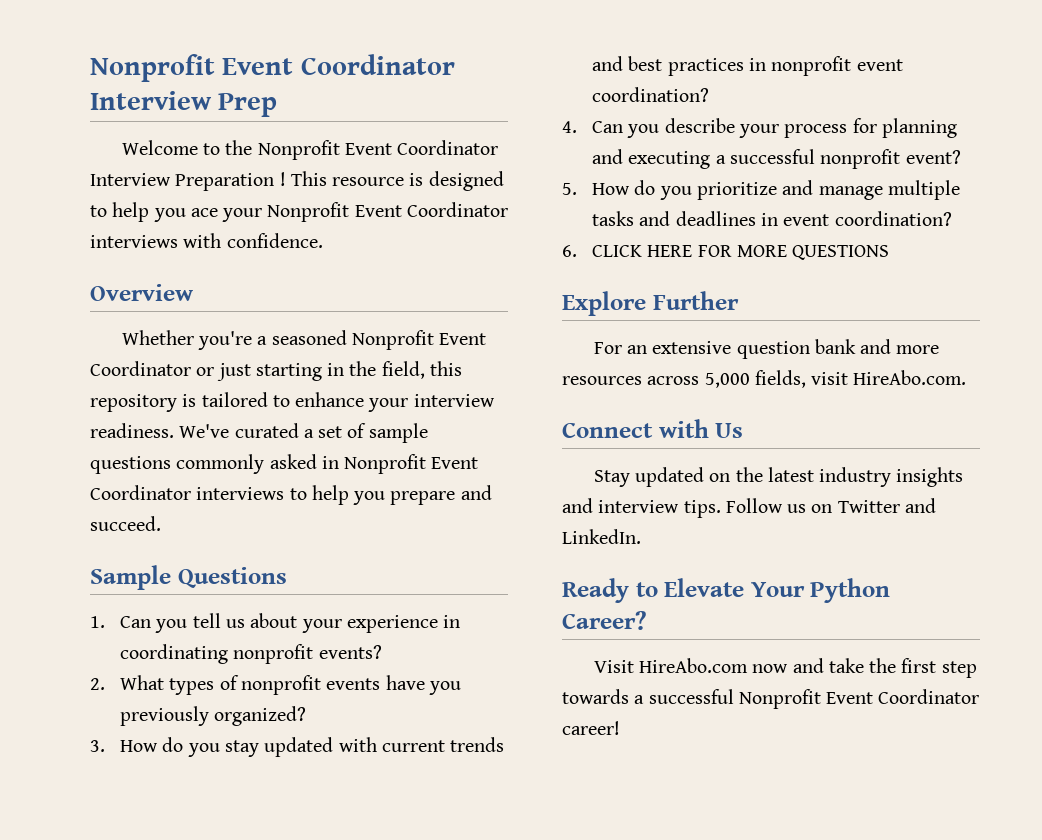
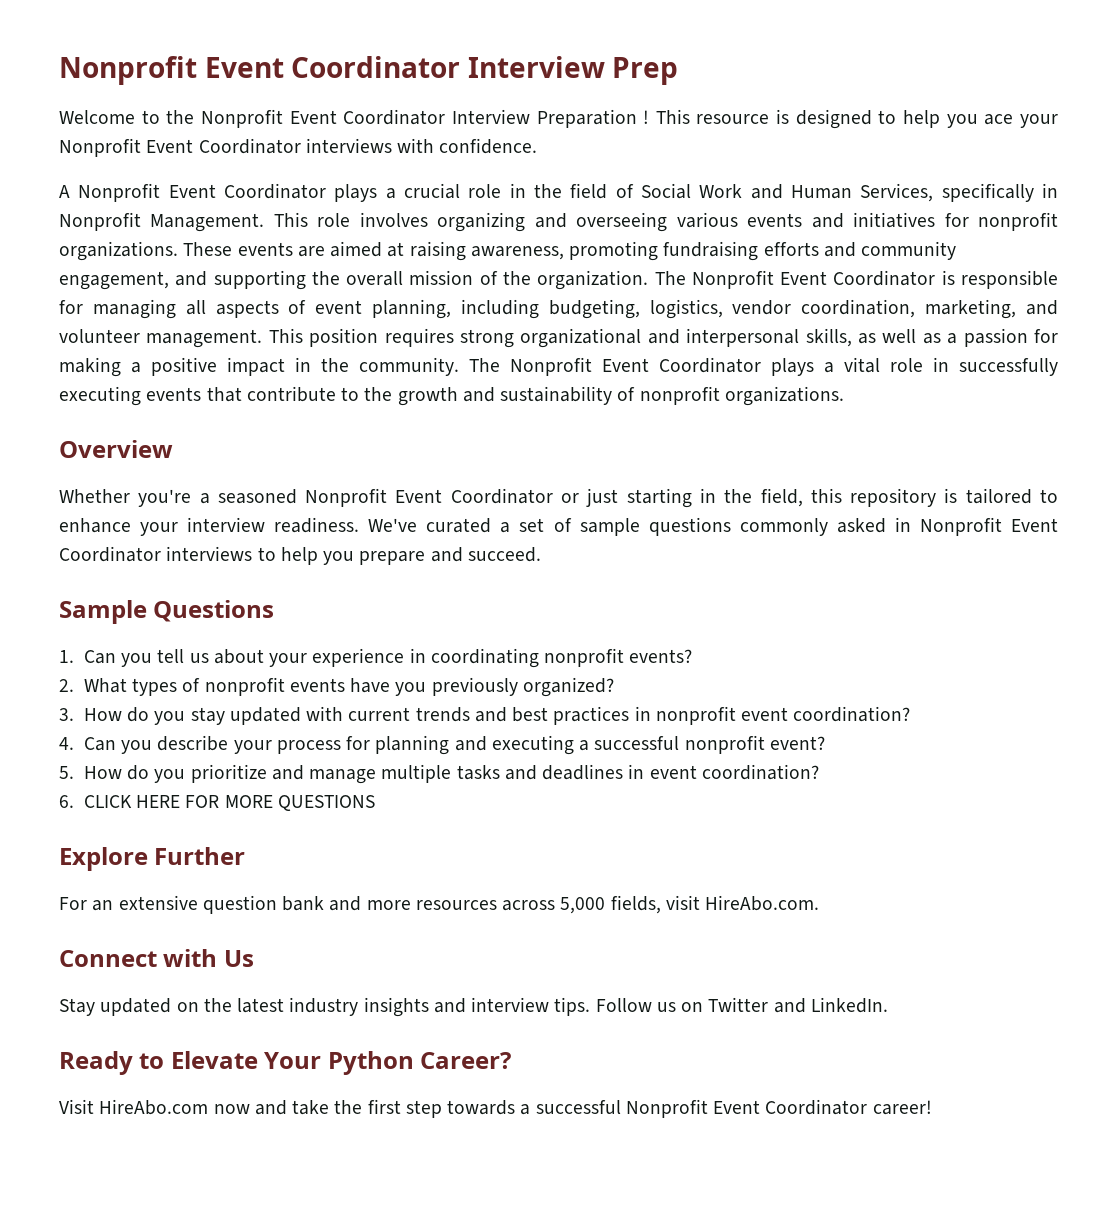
+ A Nonprofit Event Coordinator plays a crucial role in the field of Social Work and Human Services, specifically in Nonprofit Management. This role involves organizing and overseeing various events and initiatives for nonprofit organizations. These events are aimed at raising awareness, promoting fundraising efforts and community engagement, and supporting the overall mission of the organization. The Nonprofit Event Coordinator is responsible for managing all aspects of event planning, including budgeting, logistics, vendor coordination, marketing, and volunteer management. This position requires strong organizational and interpersonal skills, as well as a passion for making a positive impact in the community. The Nonprofit Event Coordinator plays a vital role in successfully executing events that contribute to the growth and sustainability of nonprofit organizations.

